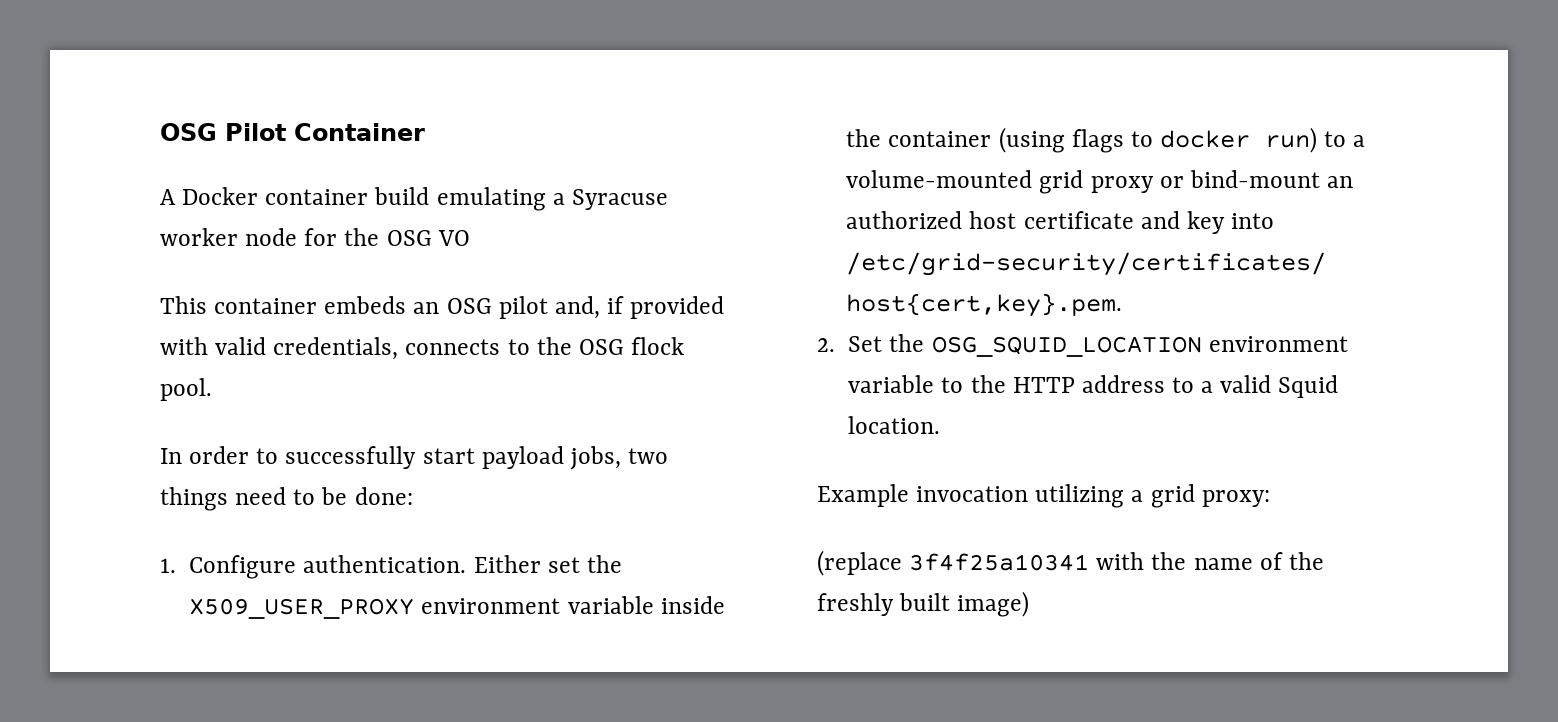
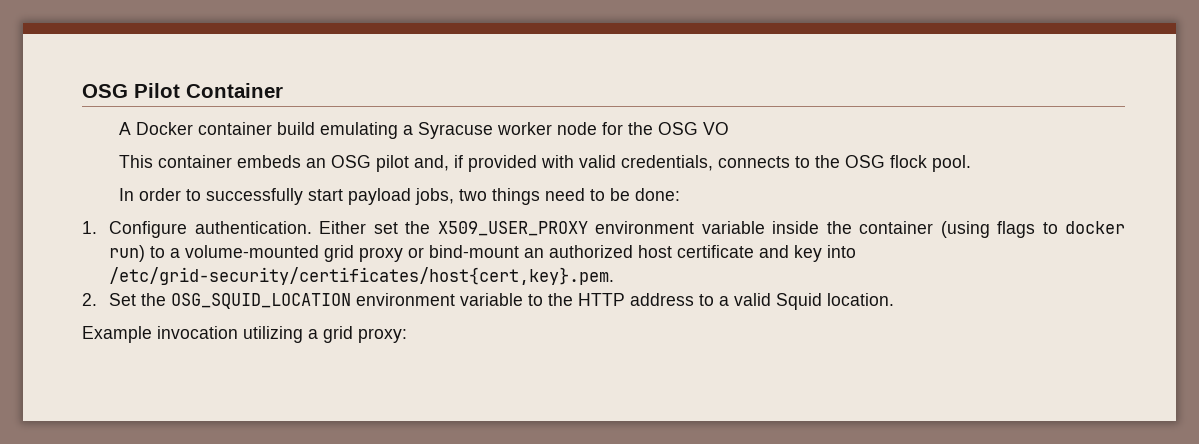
- (replace 3f4f25a10341 with the name of the freshly built image)

